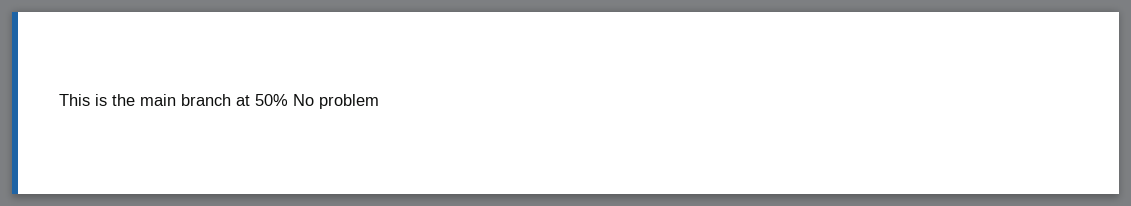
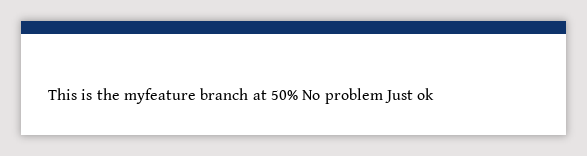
- This is the main branch at 50% No problem
+ This is the myfeature branch at 50% No problem Just ok

